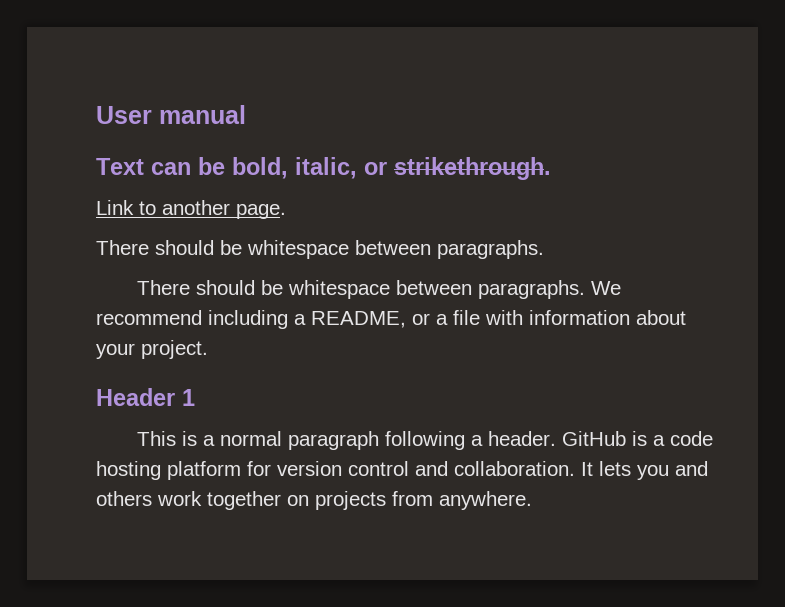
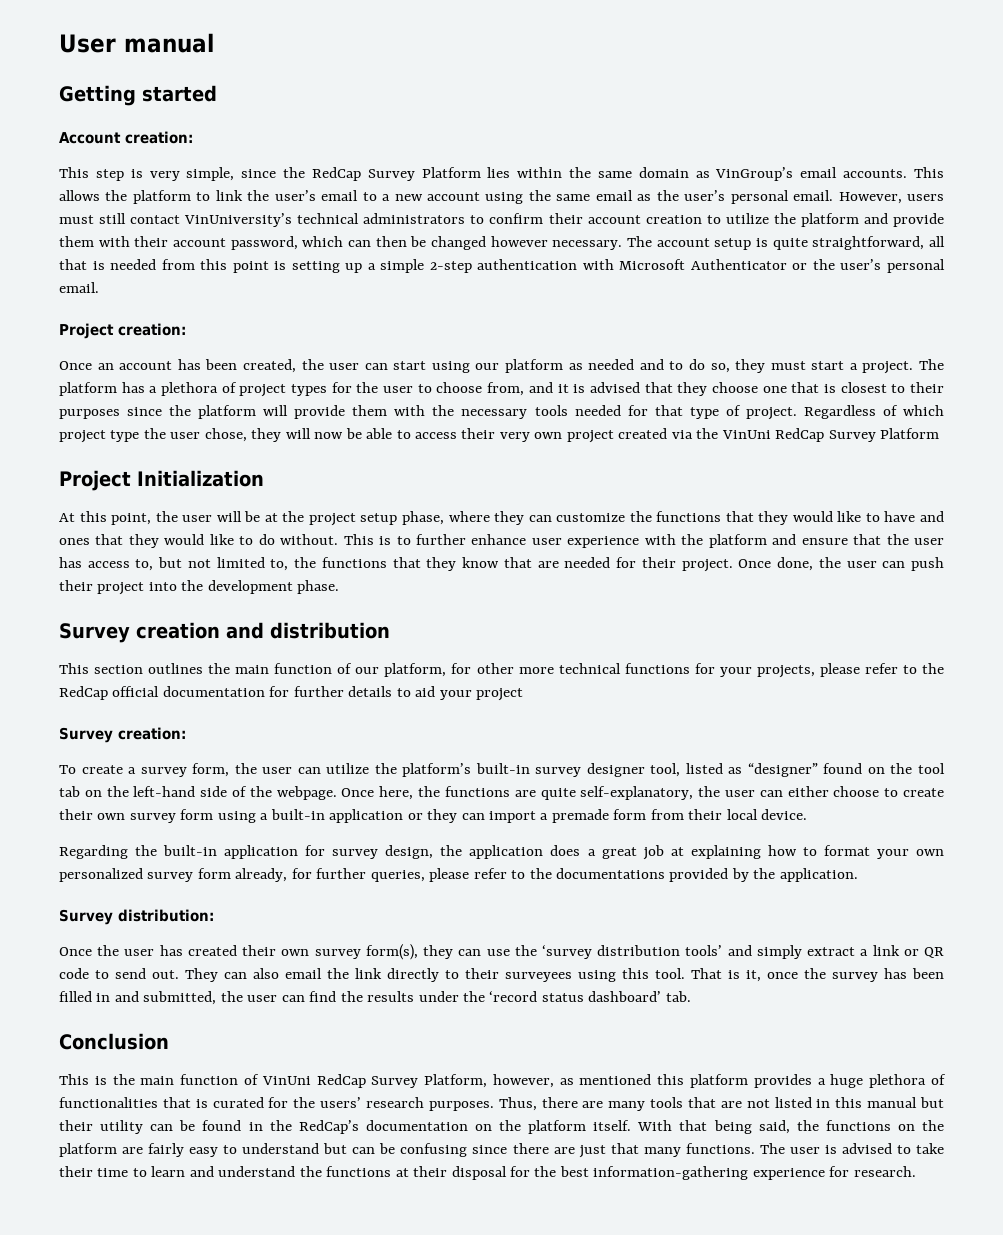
- Text can be bold, italic, or strikethrough.
- Link to another page.
- There should be whitespace between paragraphs.
- There should be whitespace between paragraphs. We recommend including a README, or a file with information about your project.
- Header 1
- This is a normal paragraph following a header. GitHub is a code hosting platform for version control and collaboration. It lets you and others work together on projects from anywhere.
+ Getting started
+ Account creation:
+ This step is very simple, since the RedCap Survey Platform lies within the same domain as VinGroup’s email accounts. This allows the platform to link the user’s email to a new account using the same email as the user’s personal email. However, users must still contact VinUniversity’s technical administrators to confirm their account creation to utilize the platform and provide them with their account password, which can then be changed however necessary. The account setup is quite straightforward, all that is needed from this point is setting up a simple 2-step authentication with Microsoft Authenticator or the user’s personal email.
+ Project creation:
+ Once an account has been created, the user can start using our platform as needed and to do so, they must start a project. The platform has a plethora of project types for the user to choose from, and it is advised that they choose one that is closest to their purposes since the platform will provide them with the necessary tools needed for that type of project. Regardless of which project type the user chose, they will now be able to access their very own project created via the VinUni RedCap Survey Platform
+ Project Initialization
+ At this point, the user will be at the project setup phase, where they can customize the functions that they would like to have and ones that they would like to do without. This is to further enhance user experience with the platform and ensure that the user has access to, but not limited to, the functions that they know that are needed for their project. Once done, the user can push their project into the development phase.
+ Survey creation and distribution
+ This section outlines the main function of our platform, for other more technical functions for your projects, please refer to the RedCap official documentation for further details to aid your project
+ Survey creation:
+ To create a survey form, the user can utilize the platform’s built-in survey designer tool, listed as “designer” found on the tool tab on the left-hand side of the webpage. Once here, the functions are quite self-explanatory, the user can either choose to create their own survey form using a built-in application or they can import a premade form from their local device.
+ Regarding the built-in application for survey design, the application does a great job at explaining how to format your own personalized survey form already, for further queries, please refer to the documentations provided by the application.
+ Survey distribution:
+ Once the user has created their own survey form(s), they can use the ‘survey distribution tools’ and simply extract a link or QR code to send out. They can also email the link directly to their surveyees using this tool. That is it, once the survey has been filled in and submitted, the user can find the results under the ‘record status dashboard’ tab.
+ Conclusion
+ This is the main function of VinUni RedCap Survey Platform, however, as mentioned this platform provides a huge plethora of functionalities that is curated for the users’ research purposes. Thus, there are many tools that are not listed in this manual but their utility can be found in the RedCap’s documentation on the platform itself. With that being said, the functions on the platform are fairly easy to understand but can be confusing since there are just that many functions. The user is advised to take their time to learn and understand the functions at their disposal for the best information-gathering experience for research.

